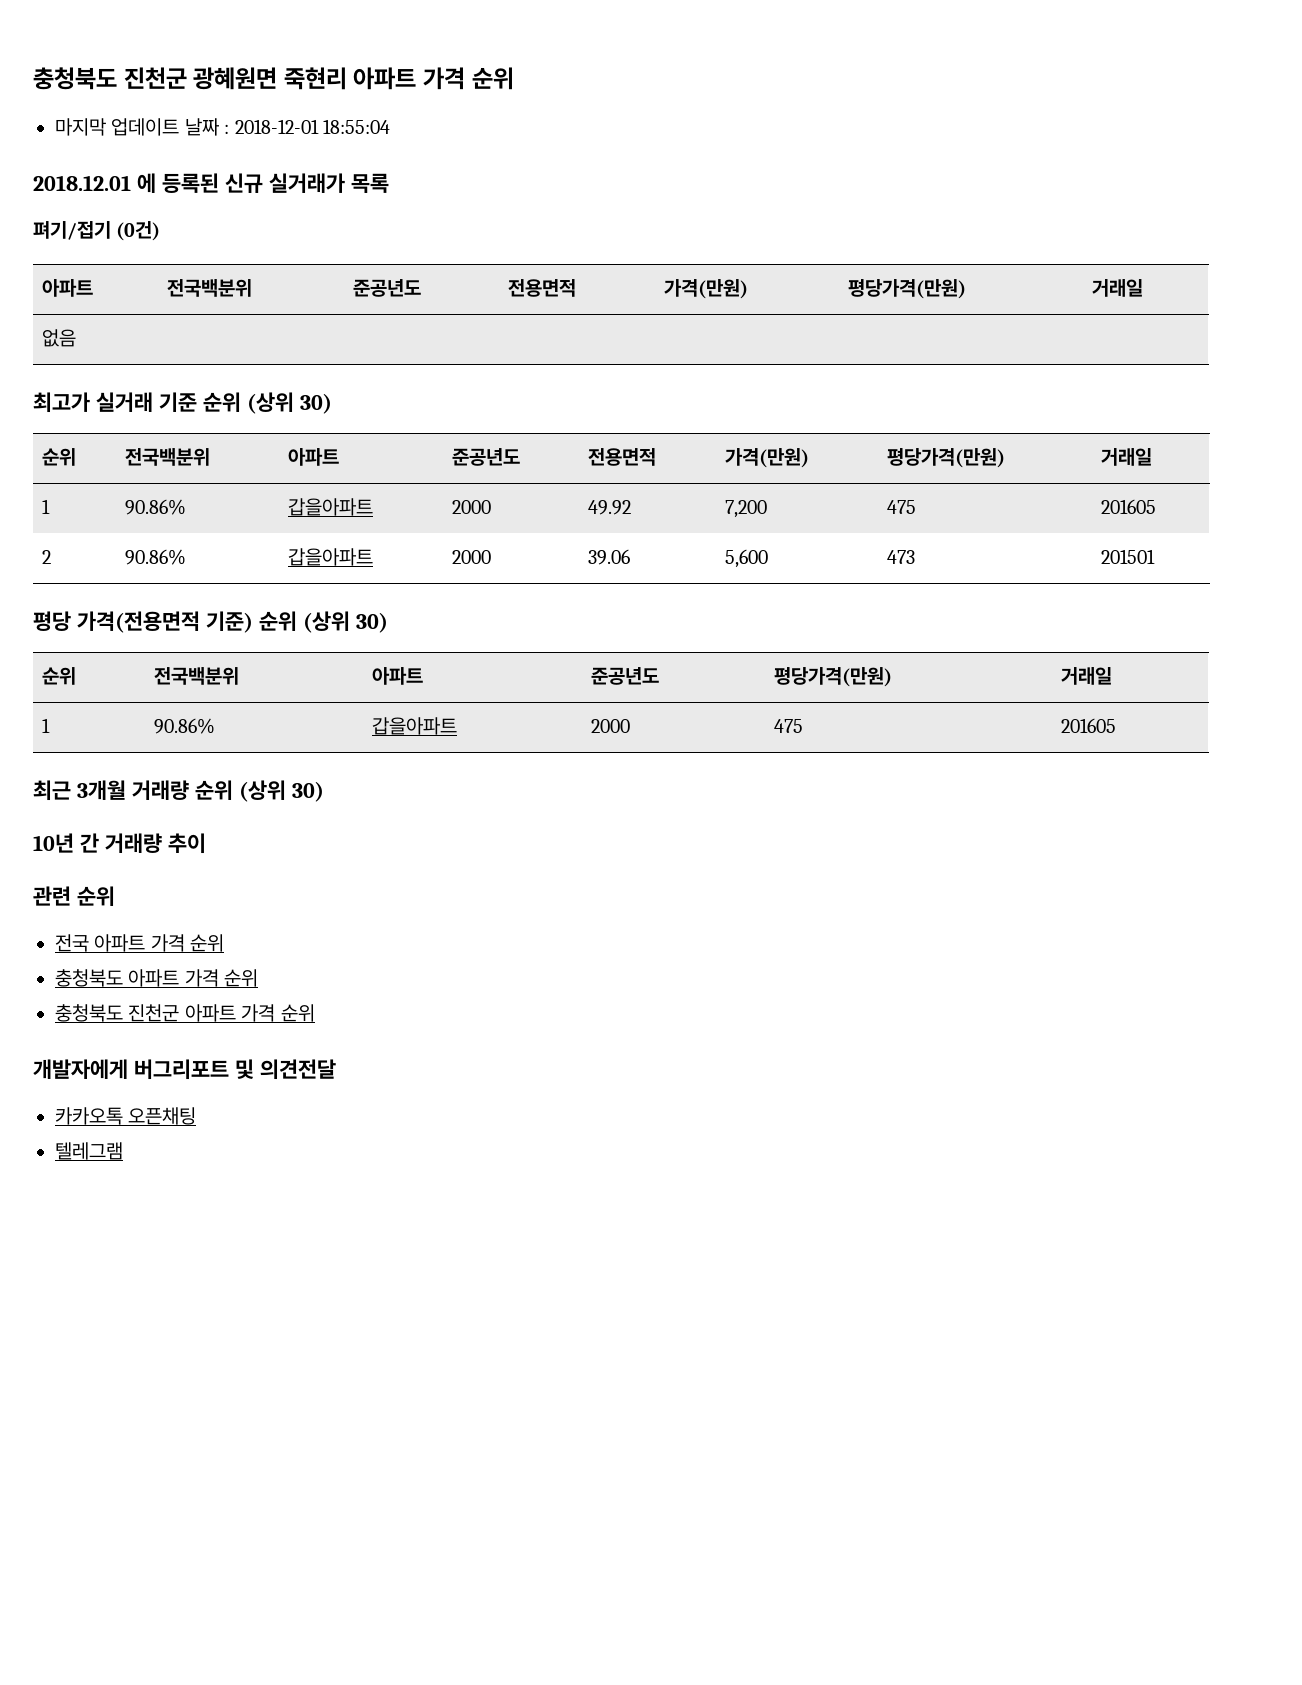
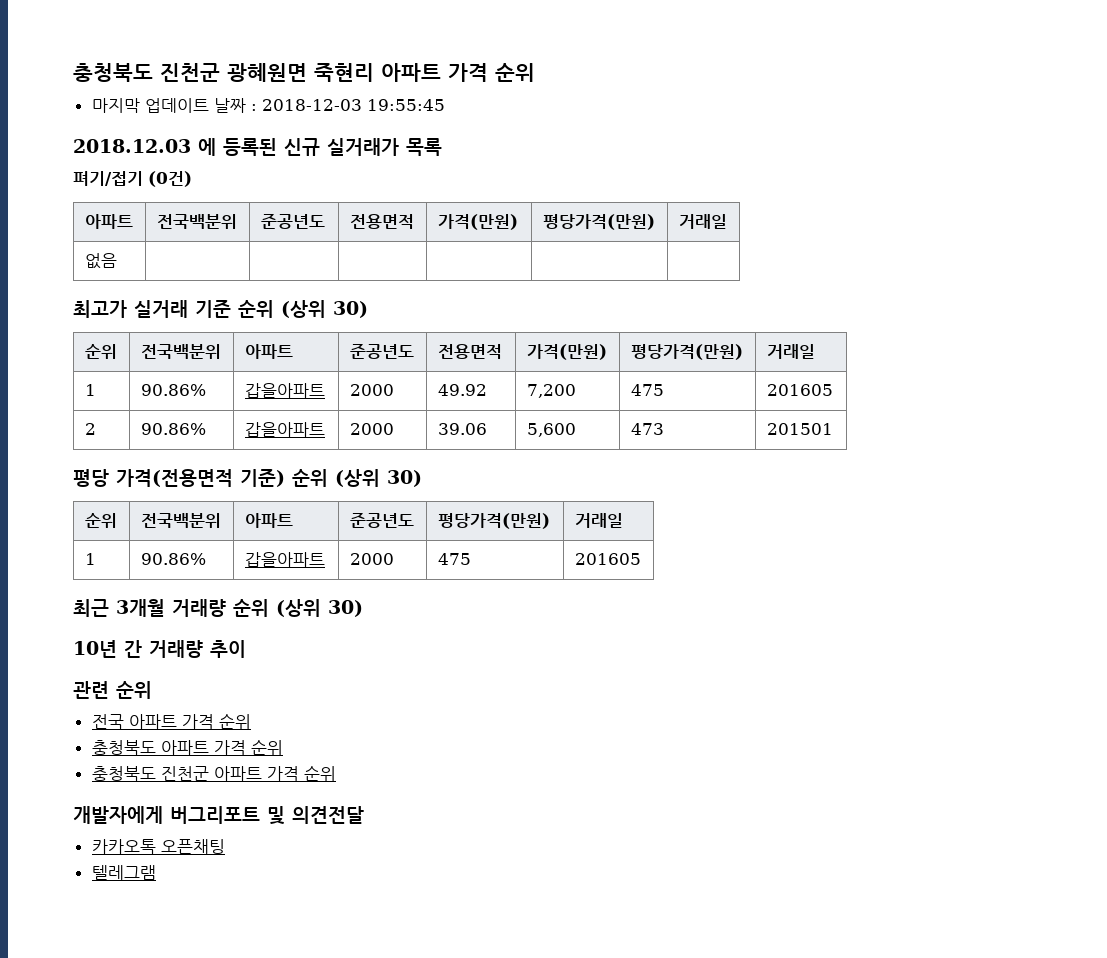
- 마지막 업데이트 날짜 : 2018-12-01 18:55:04
- 2018.12.01 에 등록된 신규 실거래가 목록
+ 마지막 업데이트 날짜 : 2018-12-03 19:55:45
+ 2018.12.03 에 등록된 신규 실거래가 목록

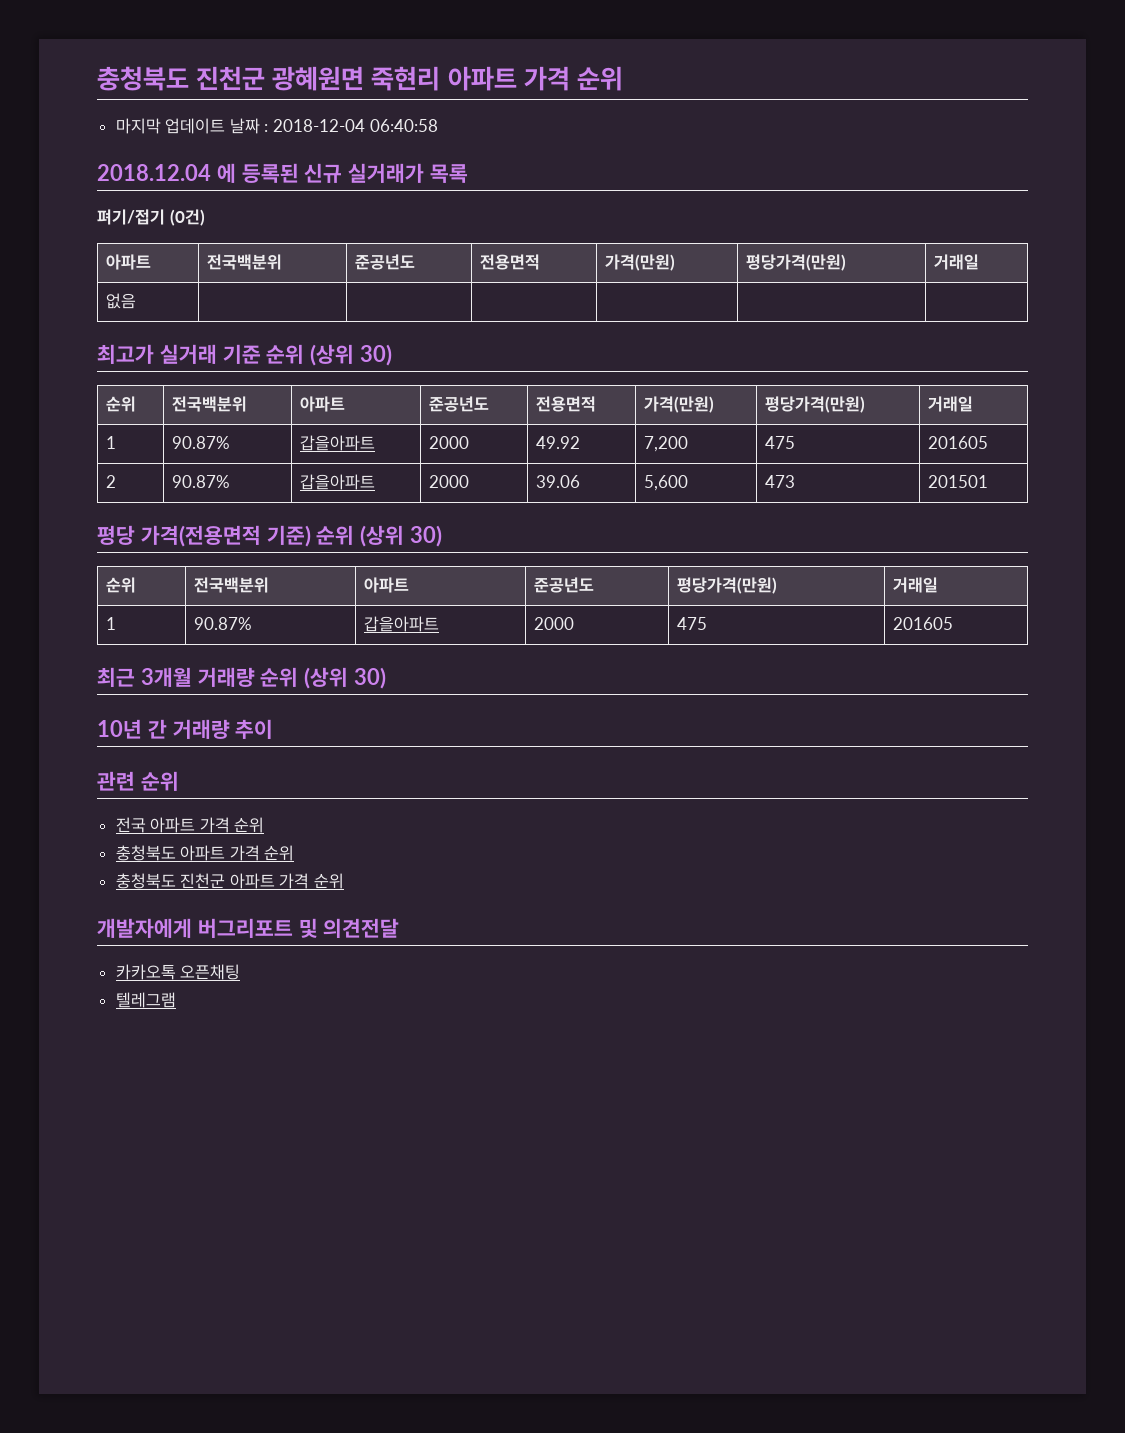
- 마지막 업데이트 날짜 : 2018-12-03 19:55:45
- 2018.12.03 에 등록된 신규 실거래가 목록
+ 마지막 업데이트 날짜 : 2018-12-04 06:40:58
+ 2018.12.04 에 등록된 신규 실거래가 목록
- 1 | 90.86% | 갑을아파트 | 2000 | 49.92 | 7,200 | 475 | 201605
+ 1 | 90.87% | 갑을아파트 | 2000 | 49.92 | 7,200 | 475 | 201605
- 2 | 90.86% | 갑을아파트 | 2000 | 39.06 | 5,600 | 473 | 201501
+ 2 | 90.87% | 갑을아파트 | 2000 | 39.06 | 5,600 | 473 | 201501
- 1 | 90.86% | 갑을아파트 | 2000 | 475 | 201605
+ 1 | 90.87% | 갑을아파트 | 2000 | 475 | 201605

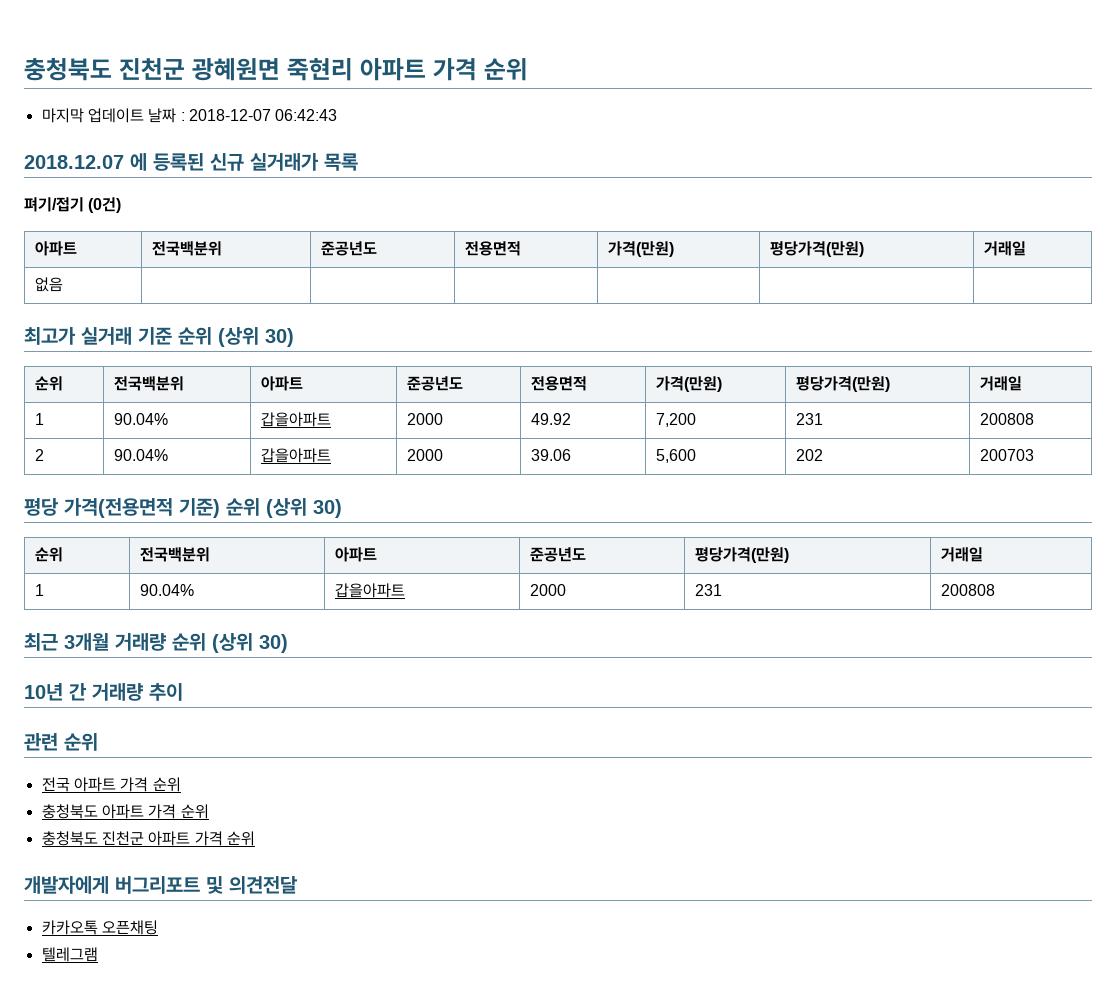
- 마지막 업데이트 날짜 : 2018-12-04 06:40:58
- 2018.12.04 에 등록된 신규 실거래가 목록
+ 마지막 업데이트 날짜 : 2018-12-07 06:42:43
+ 2018.12.07 에 등록된 신규 실거래가 목록
- 1 | 90.87% | 갑을아파트 | 2000 | 49.92 | 7,200 | 475 | 201605
+ 1 | 90.04% | 갑을아파트 | 2000 | 49.92 | 7,200 | 231 | 200808
- 2 | 90.87% | 갑을아파트 | 2000 | 39.06 | 5,600 | 473 | 201501
+ 2 | 90.04% | 갑을아파트 | 2000 | 39.06 | 5,600 | 202 | 200703
- 1 | 90.87% | 갑을아파트 | 2000 | 475 | 201605
+ 1 | 90.04% | 갑을아파트 | 2000 | 231 | 200808

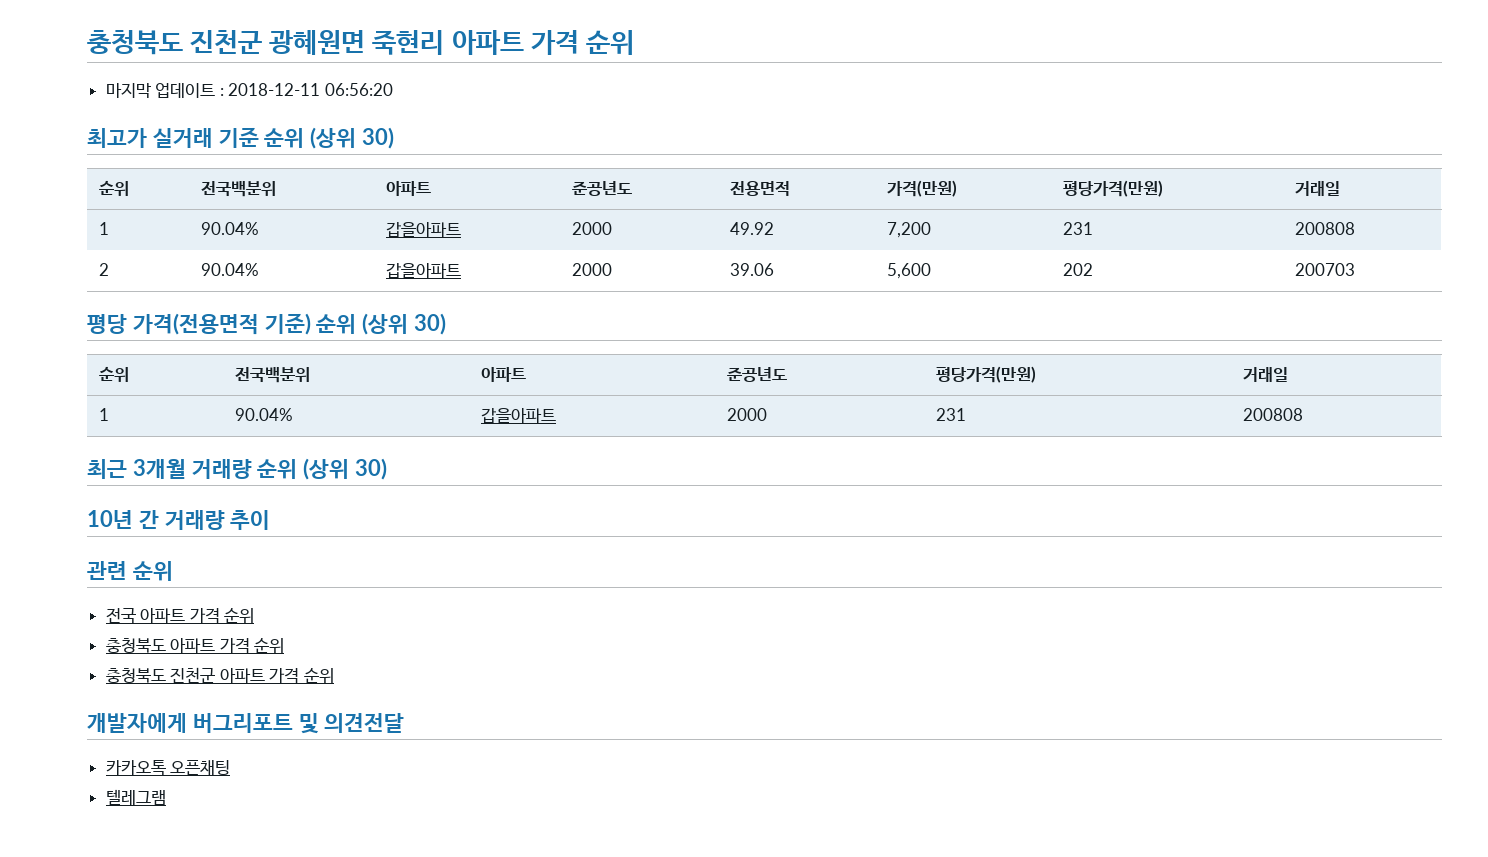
- 마지막 업데이트 날짜 : 2018-12-07 06:42:43
- 2018.12.07 에 등록된 신규 실거래가 목록
- 펴기/접기 (0건)
- 아파트 | 전국백분위 | 준공년도 | 전용면적 | 가격(만원) | 평당가격(만원) | 거래일
- 없음 | | | | | |
+ 마지막 업데이트 : 2018-12-11 06:56:20

